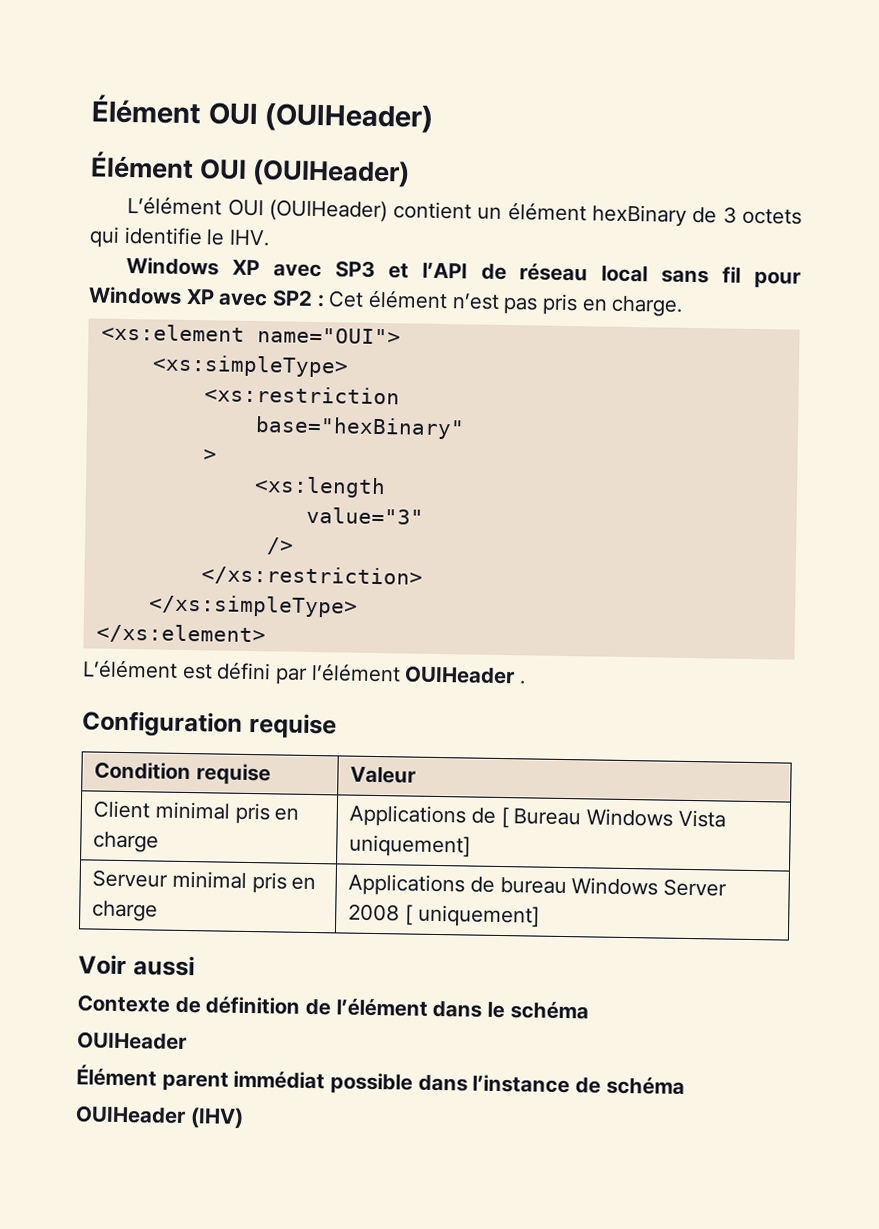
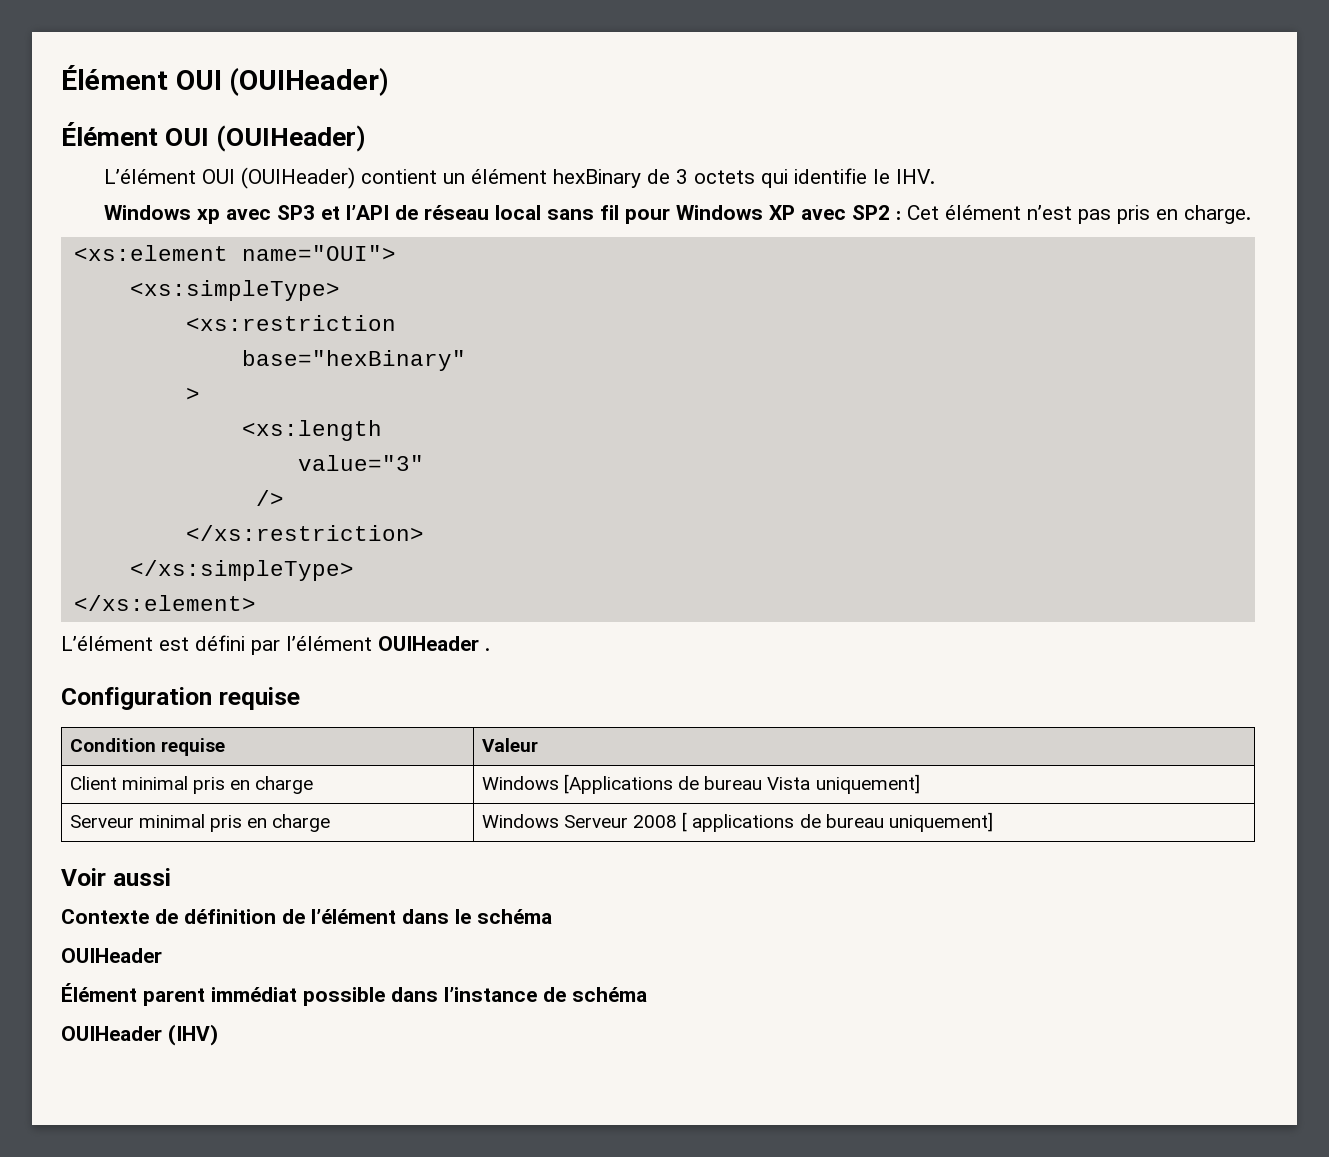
- Windows XP avec SP3 et l’API de réseau local sans fil pour Windows XP avec SP2 : Cet élément n’est pas pris en charge.
+ Windows xp avec SP3 et l’API de réseau local sans fil pour Windows XP avec SP2 : Cet élément n’est pas pris en charge.
- Client minimal pris en charge | Applications de [ Bureau Windows Vista uniquement]
+ Client minimal pris en charge | Windows [Applications de bureau Vista uniquement]
- Serveur minimal pris en charge | Applications de bureau Windows Server 2008 [ uniquement]
+ Serveur minimal pris en charge | Windows Serveur 2008 [ applications de bureau uniquement]

